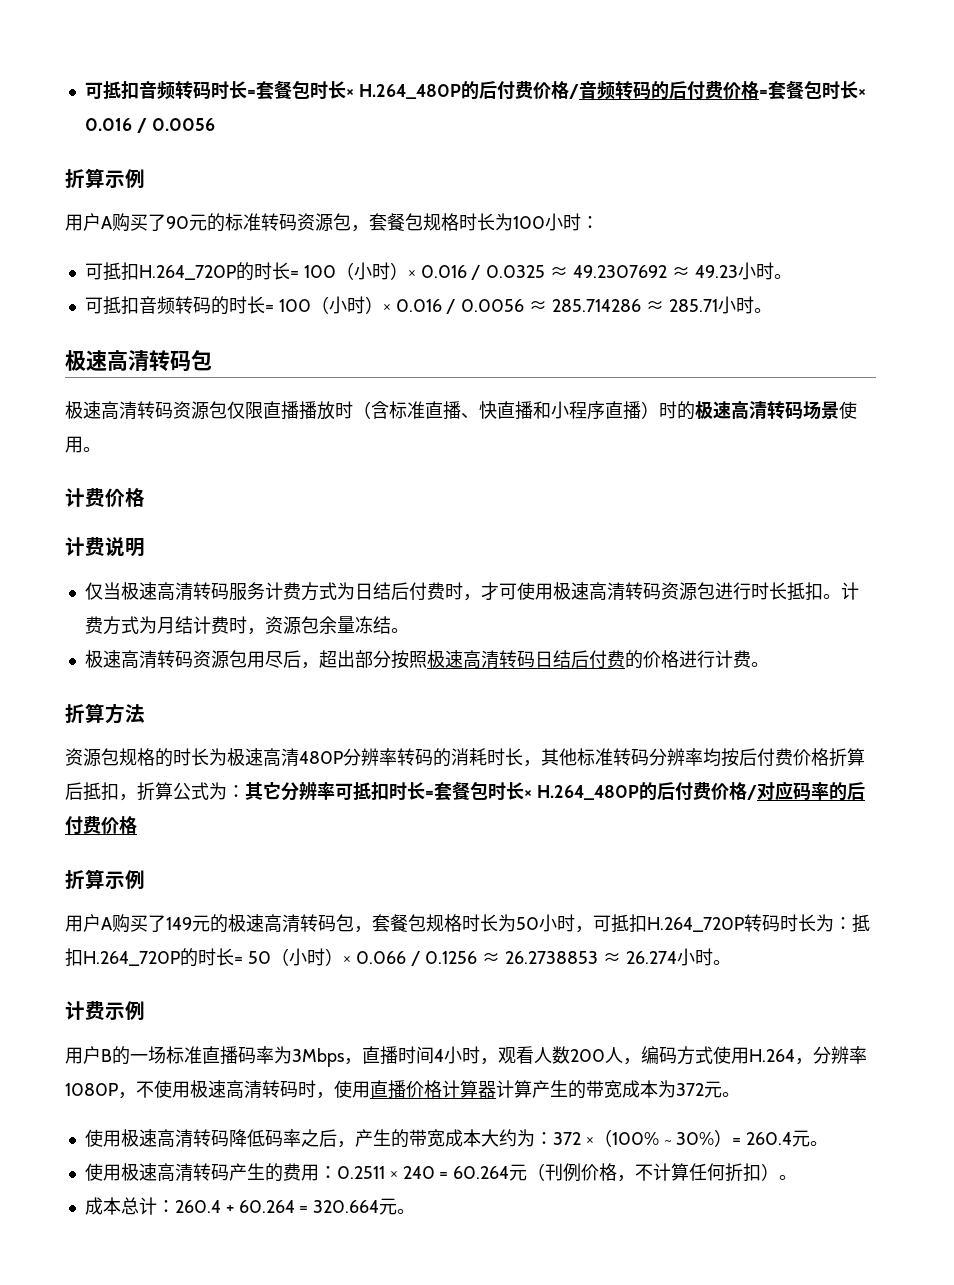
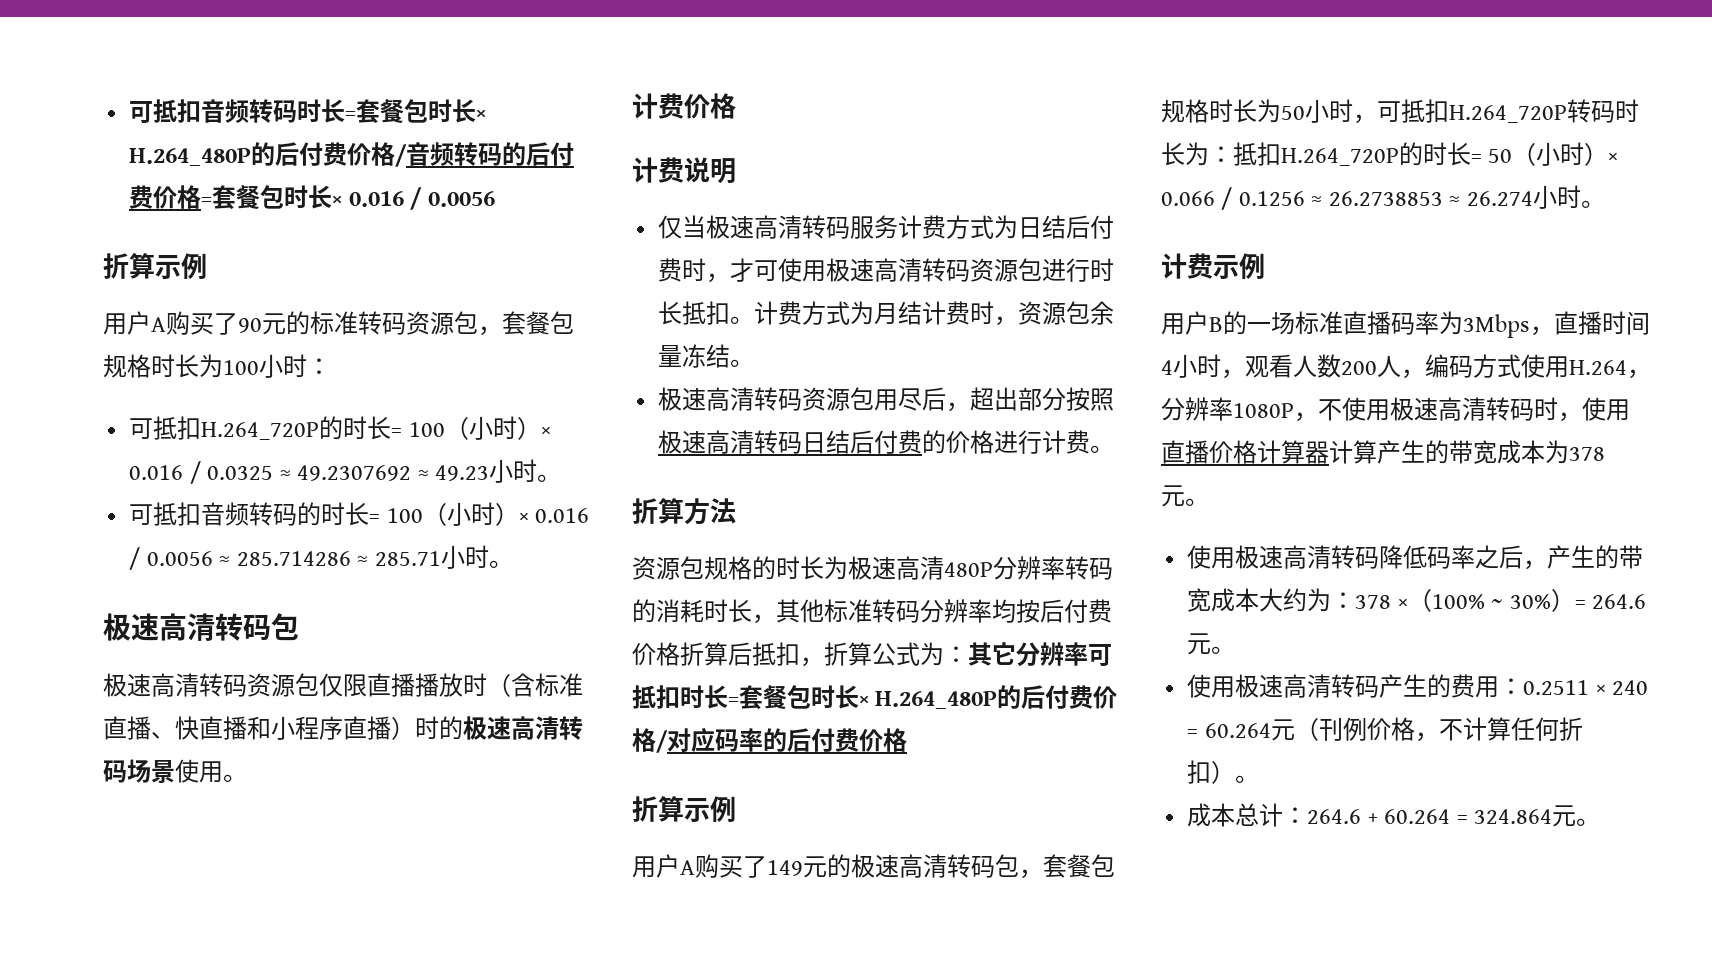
- 用户B的一场标准直播码率为3Mbps，直播时间4小时，观看人数200人，编码方式使用H.264，分辨率1080P，不使用极速高清转码时，使用直播价格计算器计算产生的带宽成本为372元。
+ 用户B的一场标准直播码率为3Mbps，直播时间4小时，观看人数200人，编码方式使用H.264，分辨率1080P，不使用极速高清转码时，使用直播价格计算器计算产生的带宽成本为378元。
- 使用极速高清转码降低码率之后，产生的带宽成本大约为：372 ×（100% ~ 30%）= 260.4元。
+ 使用极速高清转码降低码率之后，产生的带宽成本大约为：378 ×（100% ~ 30%）= 264.6元。
- 成本总计：260.4 + 60.264 = 320.664元。
+ 成本总计：264.6 + 60.264 = 324.864元。

